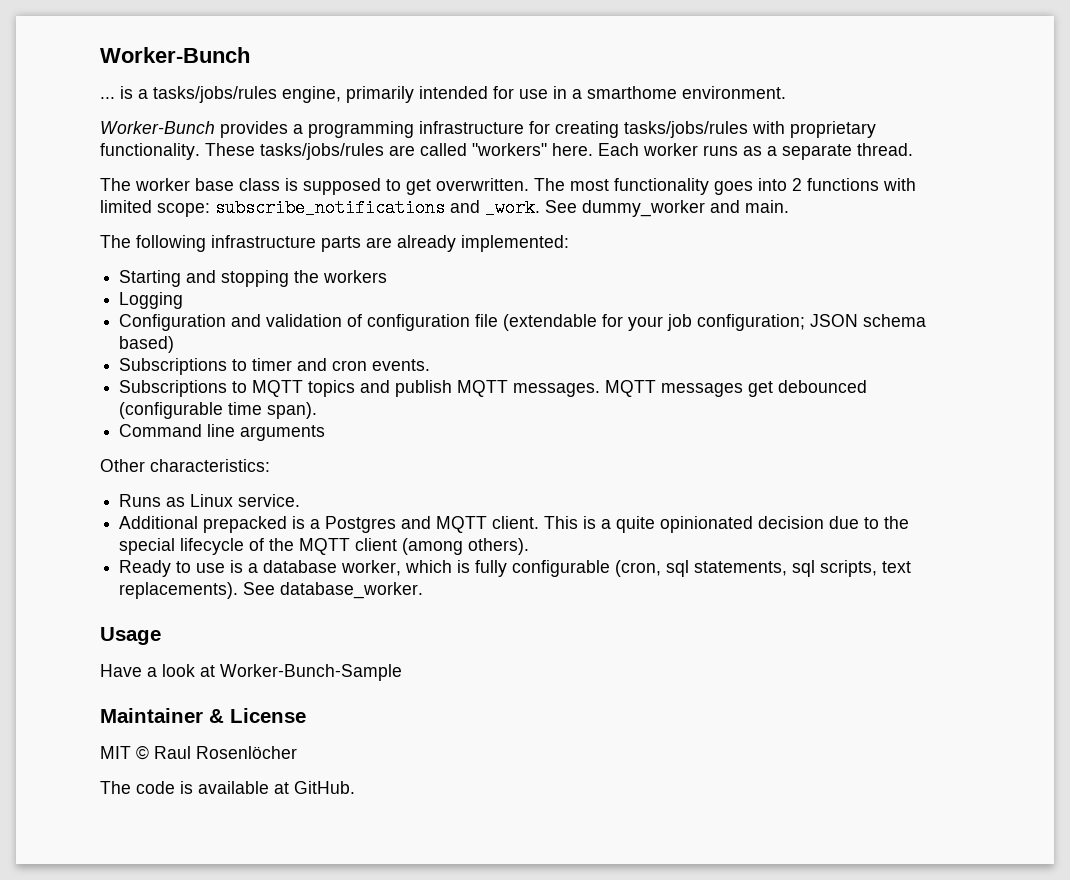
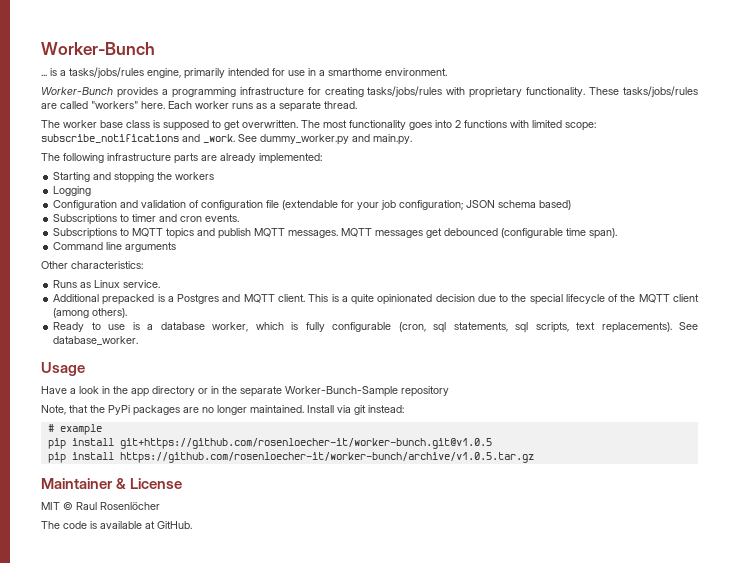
- See dummy_worker and main.
+ See dummy_worker.py and main.py.
- Have a look at Worker-Bunch-Sample
+ Have a look in the app directory or in the separate Worker-Bunch-Sample repository
+ Note, that the PyPi packages are no longer maintained. Install via git instead:
+ # example
+ pip install git+https://github.com/rosenloecher-it/worker-bunch.git@v1.0.5
+ pip install https://github.com/rosenloecher-it/worker-bunch/archive/v1.0.5.tar.gz

